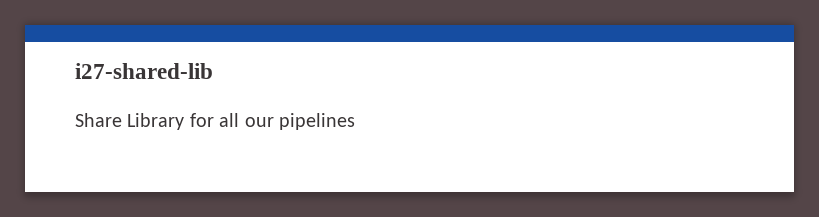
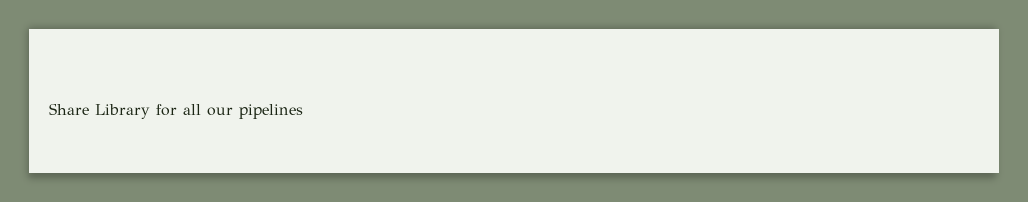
- i27-shared-lib

